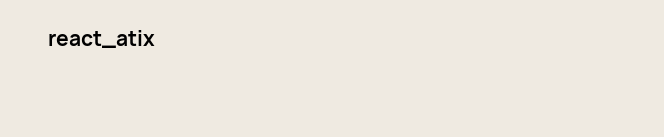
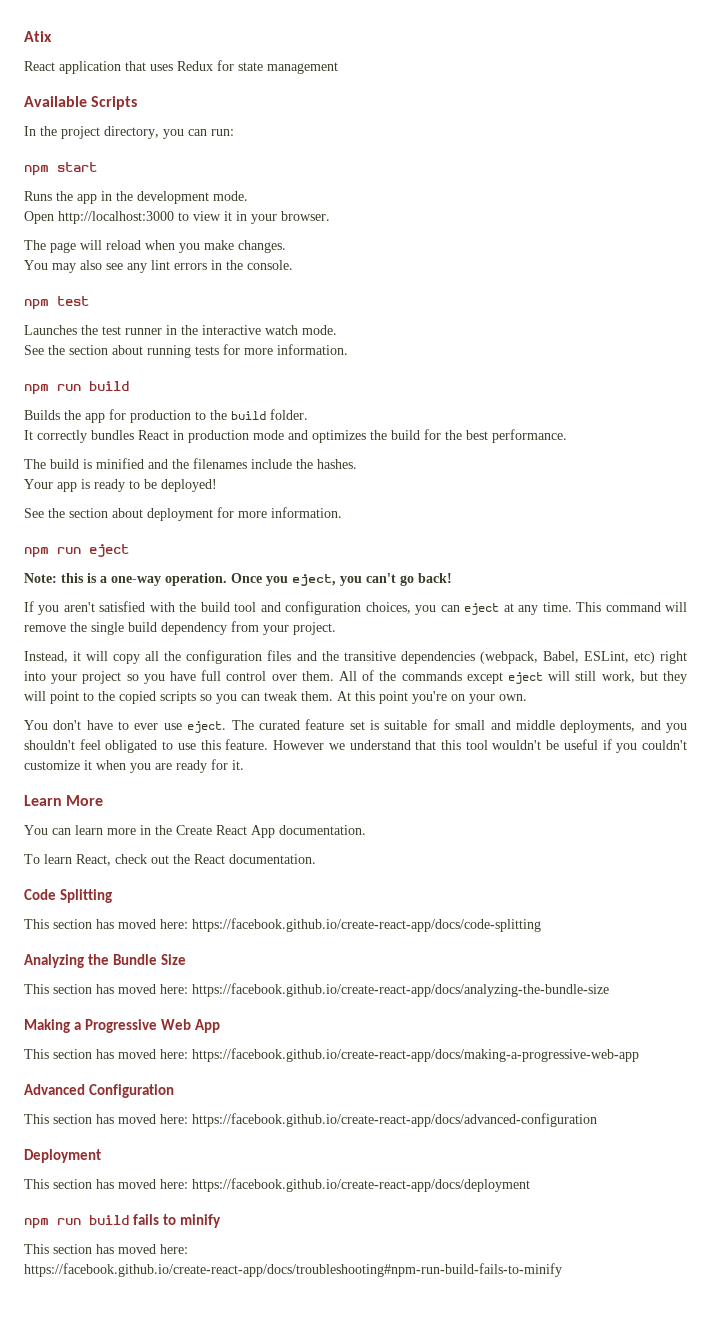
- react_atix
+ Atix
+ React application that uses Redux for state management
+ Available Scripts
+ In the project directory, you can run:
+ npm start
+ Runs the app in the development mode.
+ Open http://localhost:3000 to view it in your browser.
+ The page will reload when you make changes.
+ You may also see any lint errors in the console.
+ npm test
+ Launches the test runner in the interactive watch mode.
+ See the section about running tests for more information.
+ npm run build
+ Builds the app for production to the build folder.
+ It correctly bundles React in production mode and optimizes the build for the best performance.
+ The build is minified and the filenames include the hashes.
+ Your app is ready to be deployed!
+ See the section about deployment for more information.
+ npm run eject
+ Note: this is a one-way operation. Once you eject, you can't go back!
+ If you aren't satisfied with the build tool and configuration choices, you can eject at any time. This command will remove the single build dependency from your project.
+ Instead, it will copy all the configuration files and the transitive dependencies (webpack, Babel, ESLint, etc) right into your project so you have full control over them. All of the commands except eject will still work, but they will point to the copied scripts so you can tweak them. At this point you're on your own.
+ You don't have to ever use eject. The curated feature set is suitable for small and middle deployments, and you shouldn't feel obligated to use this feature. However we understand that this tool wouldn't be useful if you couldn't customize it when you are ready for it.
+ Learn More
+ You can learn more in the Create React App documentation.
+ To learn React, check out the React documentation.
+ Code Splitting
+ This section has moved here: https://facebook.github.io/create-react-app/docs/code-splitting
+ Analyzing the Bundle Size
+ This section has moved here: https://facebook.github.io/create-react-app/docs/analyzing-the-bundle-size
+ Making a Progressive Web App
+ This section has moved here: https://facebook.github.io/create-react-app/docs/making-a-progressive-web-app
+ Advanced Configuration
+ This section has moved here: https://facebook.github.io/create-react-app/docs/advanced-configuration
+ Deployment
+ This section has moved here: https://facebook.github.io/create-react-app/docs/deployment
+ npm run build fails to minify
+ This section has moved here: https://facebook.github.io/create-react-app/docs/troubleshooting#npm-run-build-fails-to-minify

